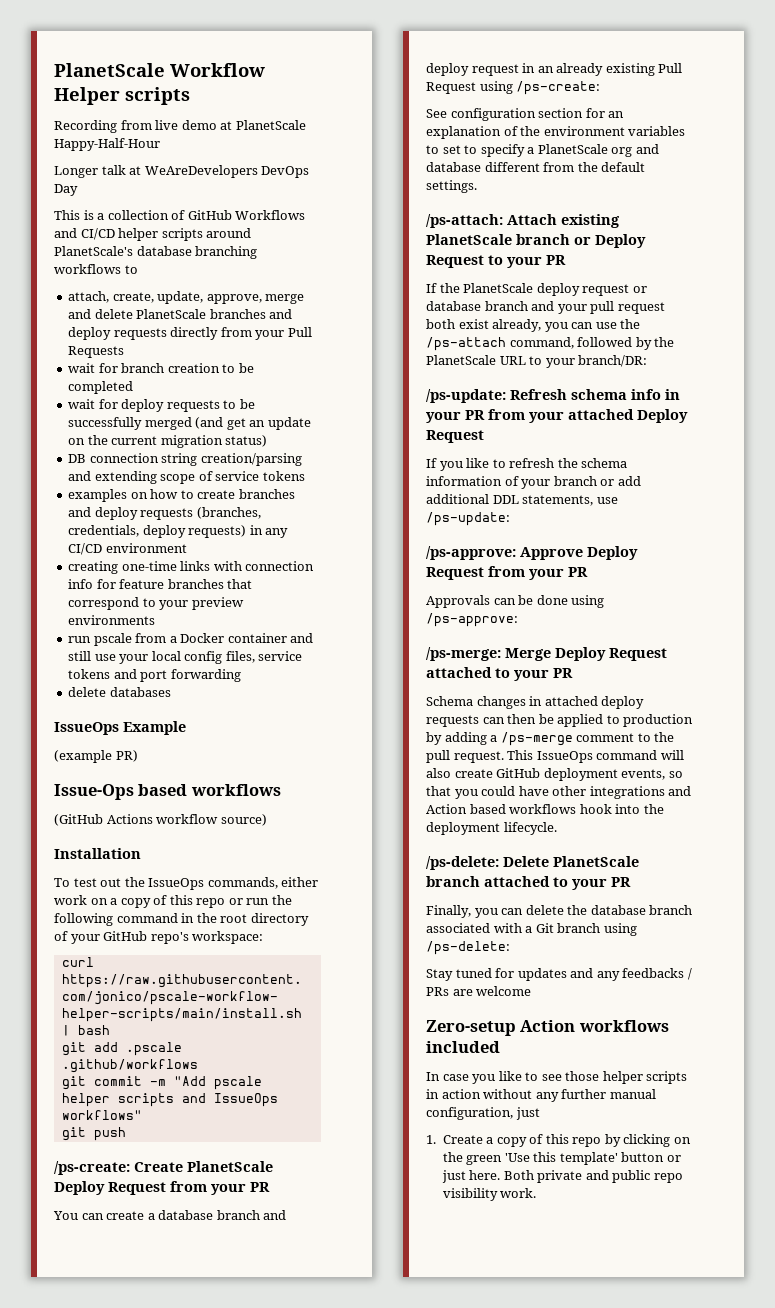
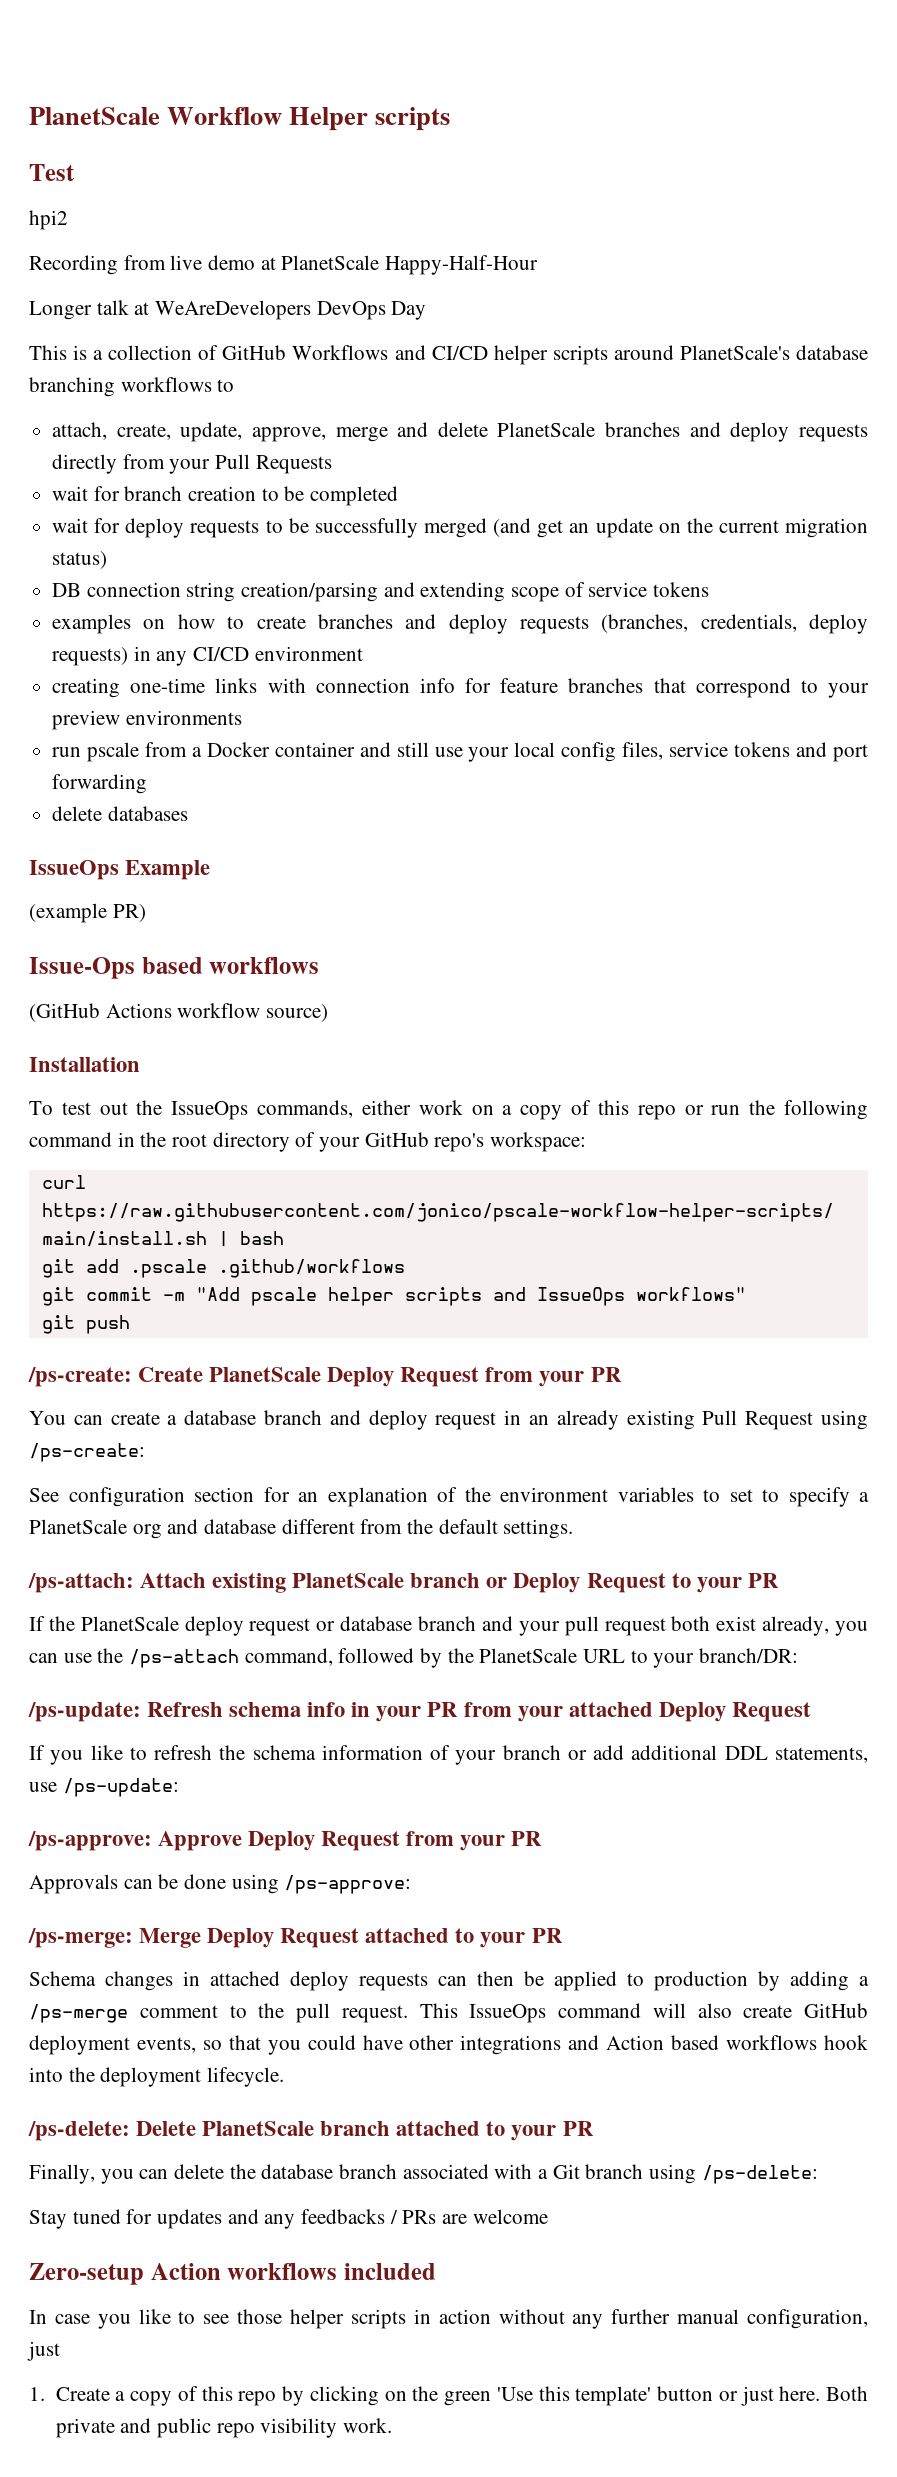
+ Test
+ hpi2

